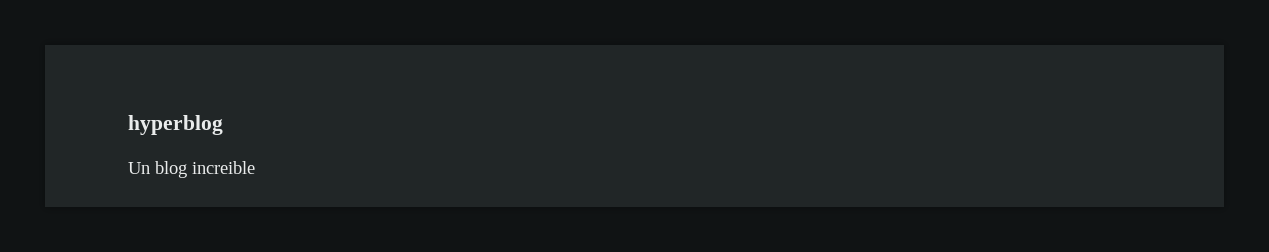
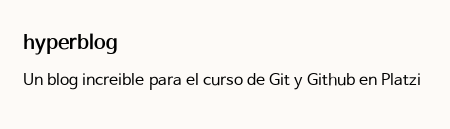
- Un blog increible
+ Un blog increible para el curso de Git y Github en Platzi

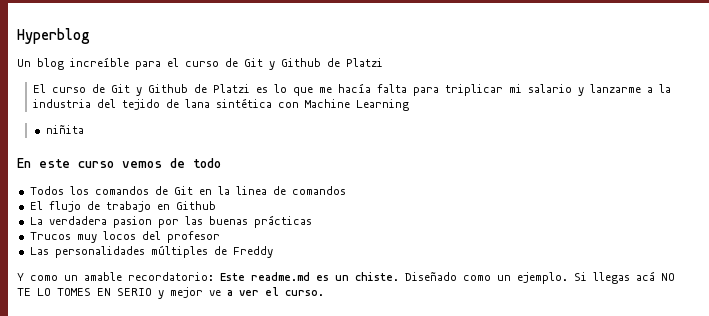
- hyperblog
+ Hyperblog
- Un blog increible para el curso de Git y Github en Platzi
+ Un blog increíble para el curso de Git y Github de Platzi
+ El curso de Git y Github de Platzi es lo que me hacía falta para triplicar mi salario y lanzarme a la industria del tejido de lana sintética con Machine Learning
+ niñita
+ En este curso vemos de todo
+ Todos los comandos de Git en la linea de comandos
+ El flujo de trabajo en Github
+ La verdadera pasion por las buenas prácticas
+ Trucos muy locos del profesor
+ Las personalidades múltiples de Freddy
+ Y como un amable recordatorio: Este readme.md es un chiste. Diseñado como un ejemplo. Si llegas acá NO TE LO TOMES EN SERIO y mejor ve a ver el curso.

